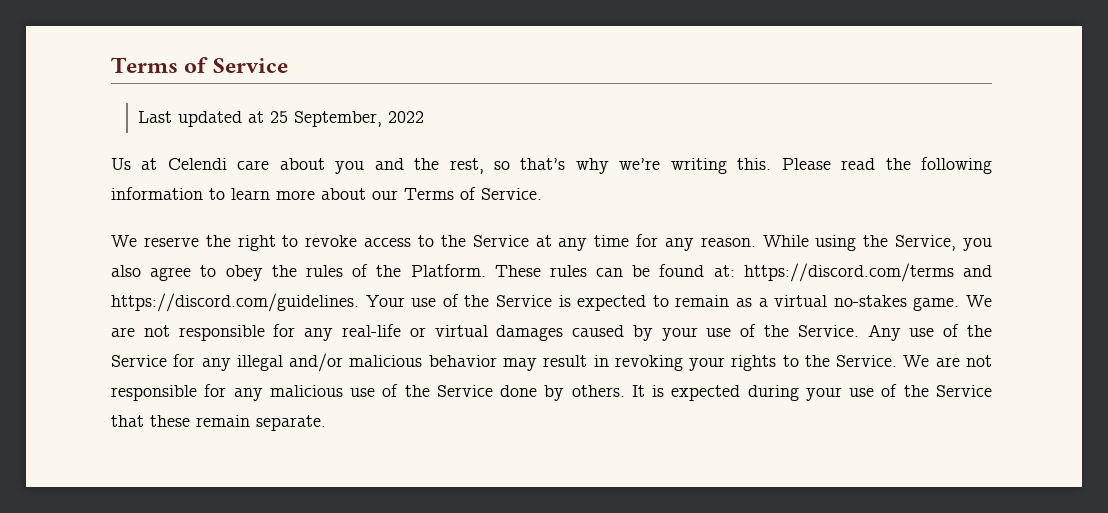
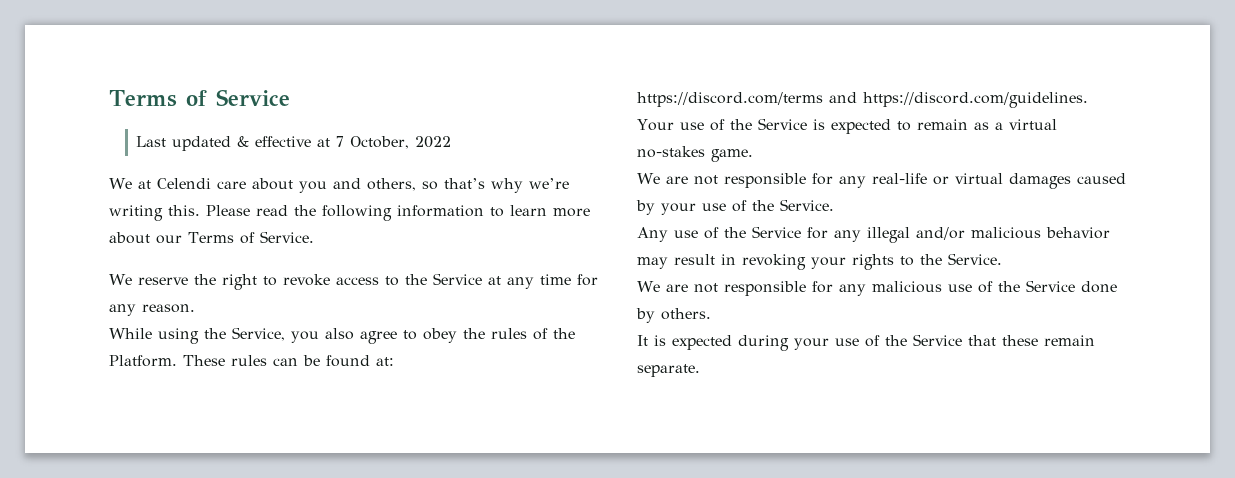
- Last updated at 25 September, 2022
+ Last updated & effective at 7 October, 2022
- Us at Celendi care about you and the rest, so that’s why we’re writing this.
+ We at Celendi care about you and others, so that’s why we’re writing this.
- We reserve the right to revoke access to the Service at any time for any reason. While using the Service, you also agree to obey the rules of the Platform.
+ We reserve the right to revoke access to the Service at any time for any reason.
+ While using the Service, you also agree to obey the rules of the Platform.
- These rules can be found at: https://discord.com/terms and https://discord.com/guidelines. Your use of the Service is expected to remain as a virtual no-stakes game. We are not responsible for any real-life or virtual damages caused by your use of the Service. Any use of the Service for any illegal and/or malicious behavior may result in revoking your rights to the Service. We are not responsible for any malicious use of the Service done by others. It is expected during your use of the Service that these remain separate.
+ These rules can be found at:
+ https://discord.com/terms and https://discord.com/guidelines. Your use of the Service is expected to remain as a virtual no-stakes game.
+ We are not responsible for any real-life or virtual damages caused by your use of the Service.
+ Any use of the Service for any illegal and/or malicious behavior may result in revoking your rights to the Service.
+ We are not responsible for any malicious use of the Service done by others.
+ It is expected during your use of the Service that these remain separate.

